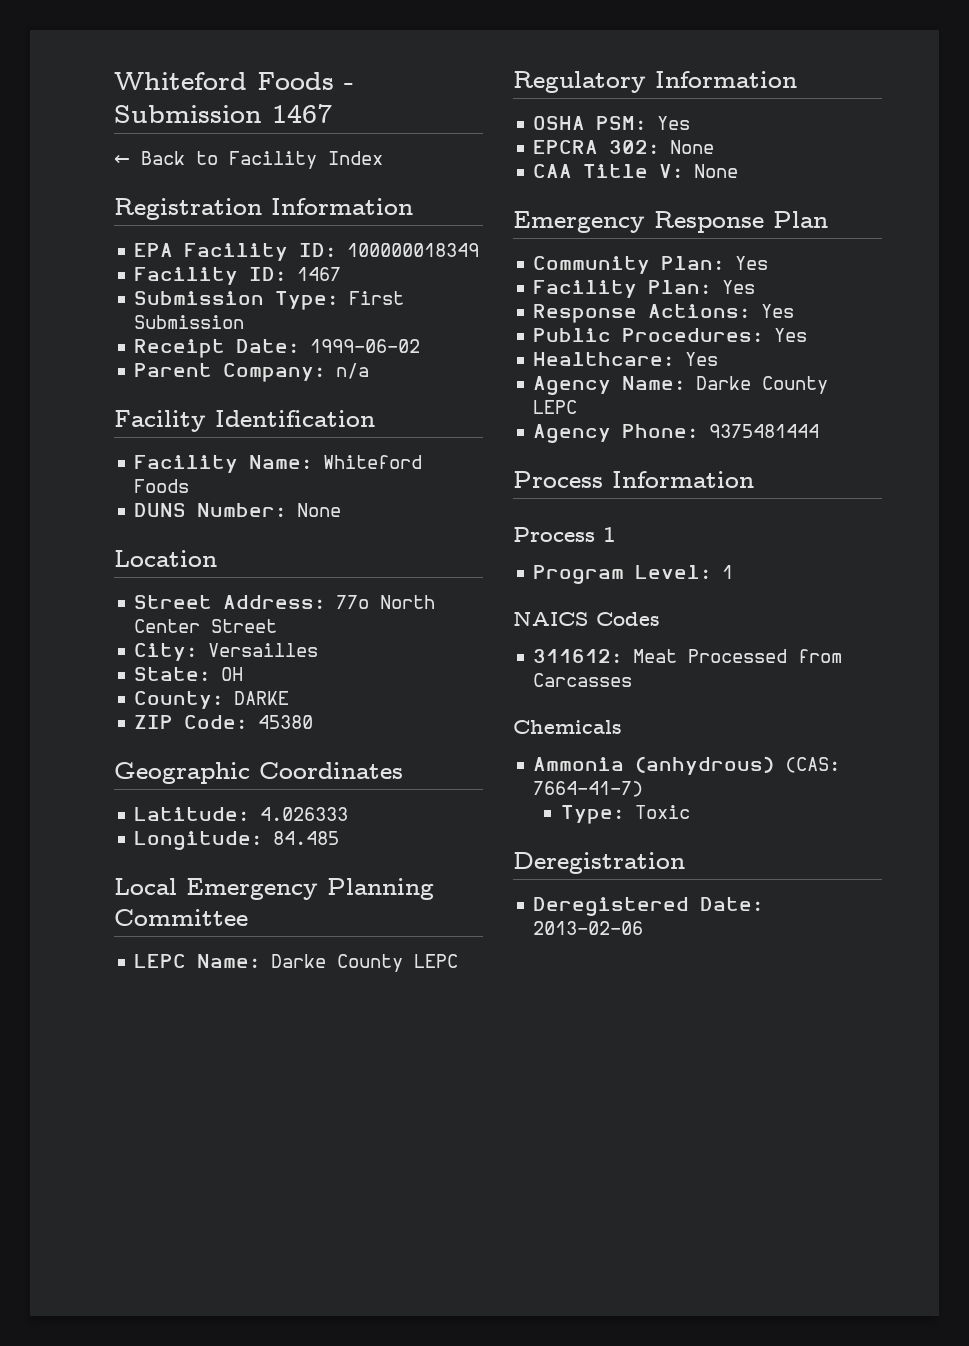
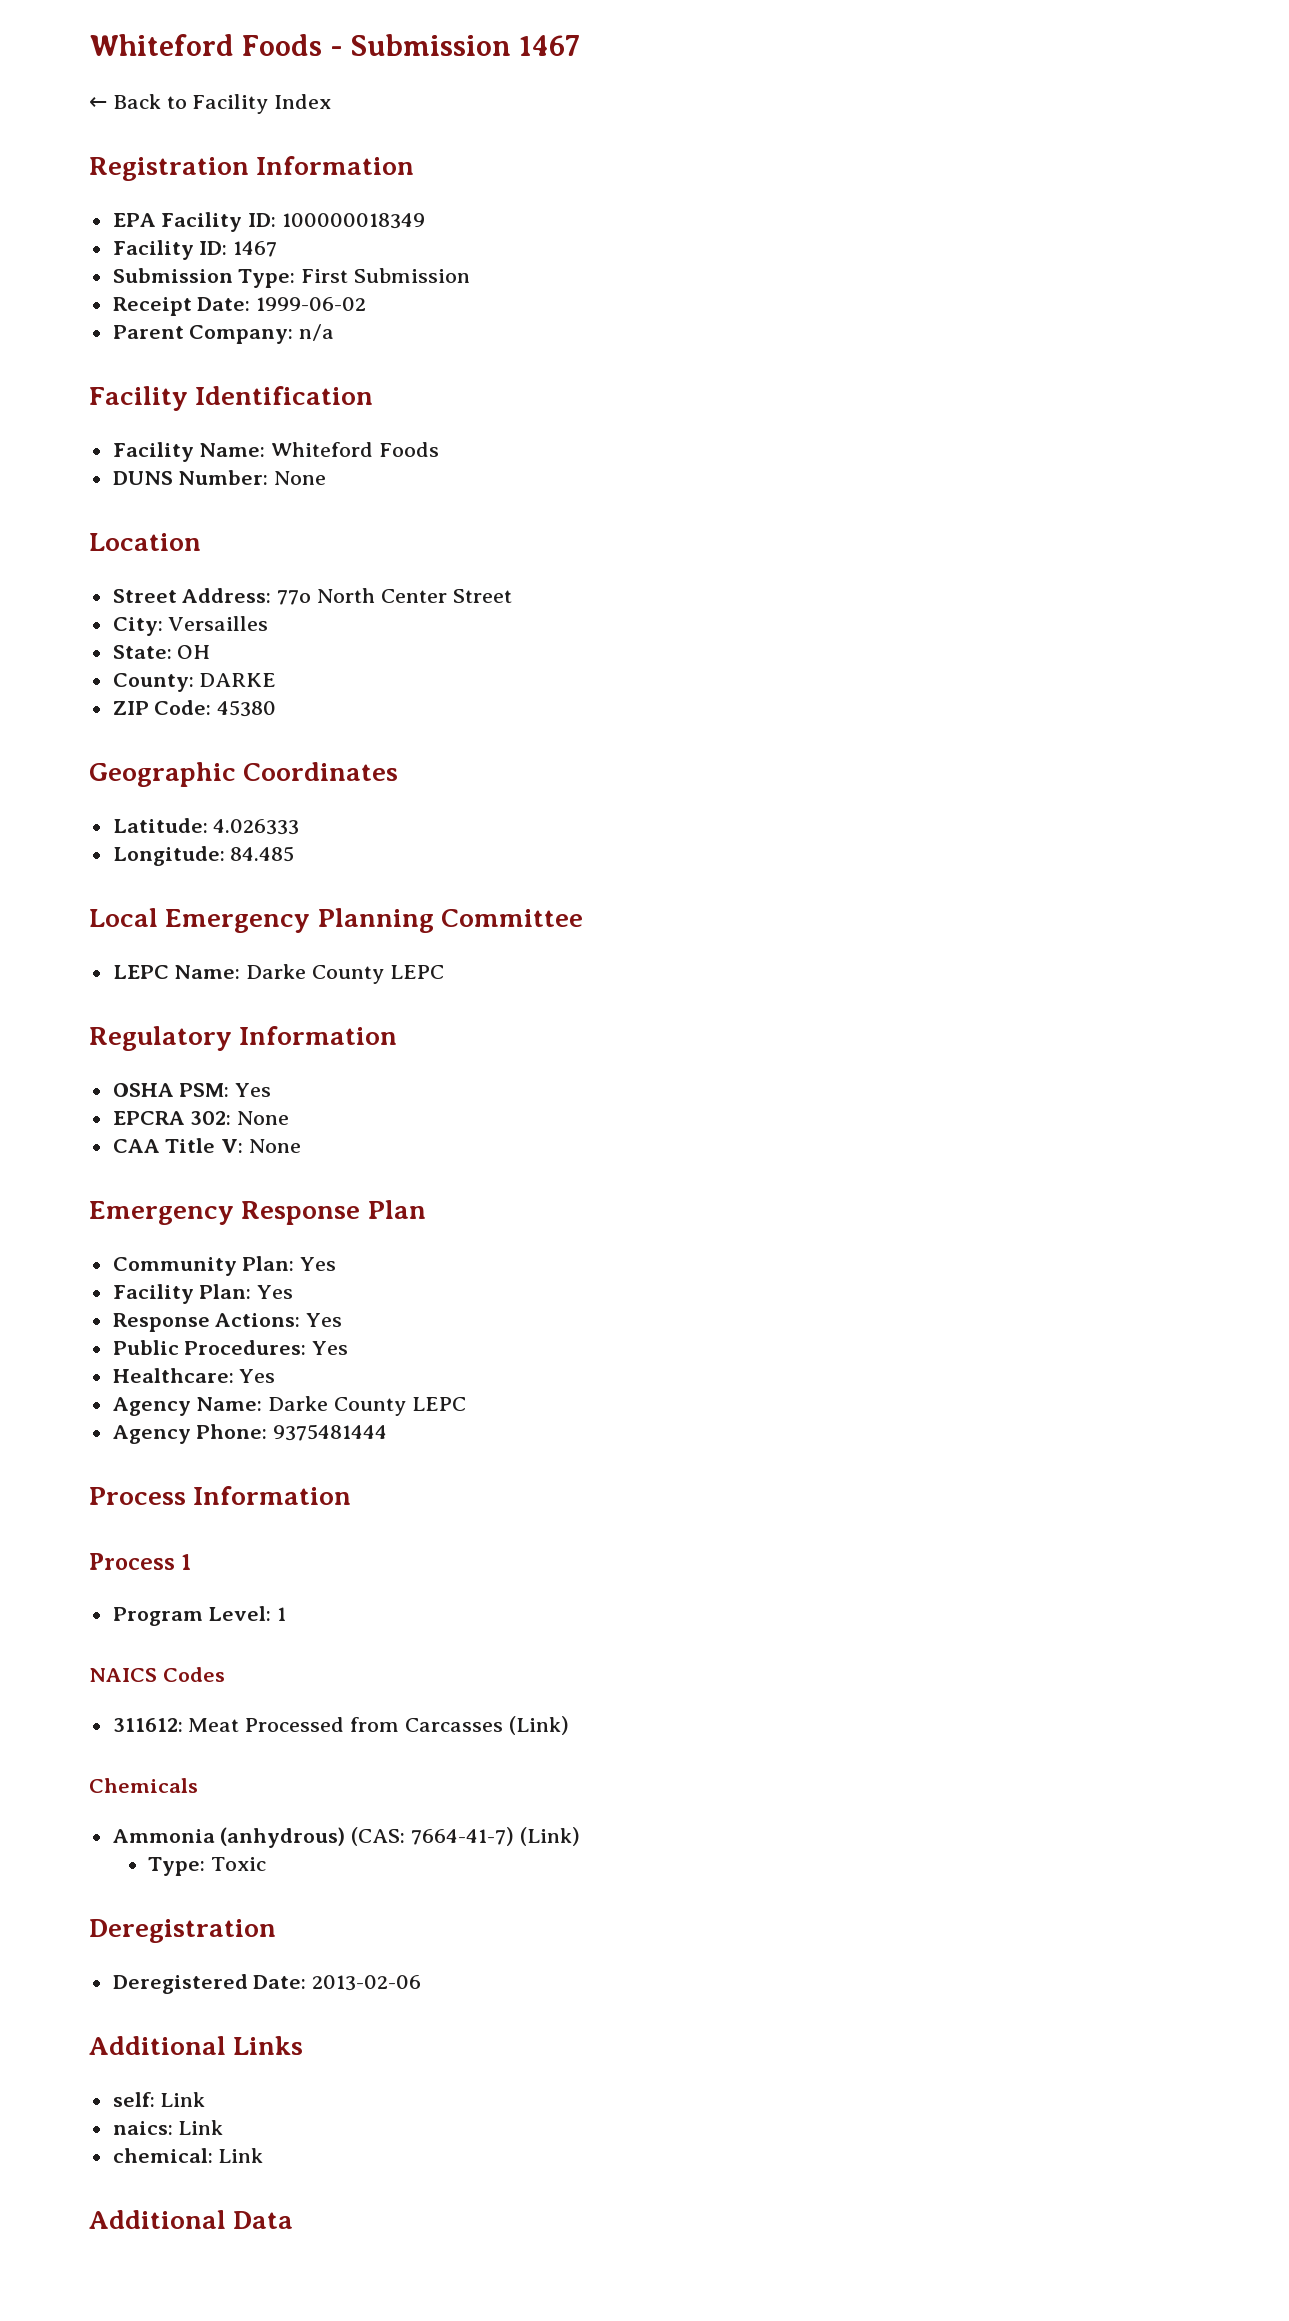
- 311612: Meat Processed from Carcasses
+ 311612: Meat Processed from Carcasses (Link)
- Ammonia (anhydrous) (CAS: 7664-41-7)
+ Ammonia (anhydrous) (CAS: 7664-41-7) (Link)
+ Additional Links
+ self: Link
+ naics: Link
+ chemical: Link
+ Additional Data

